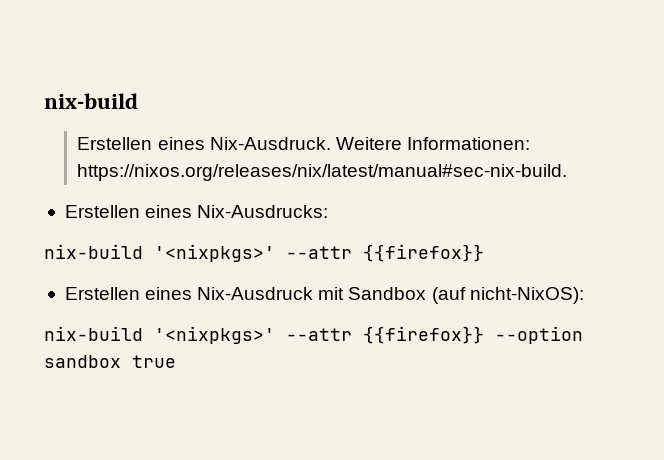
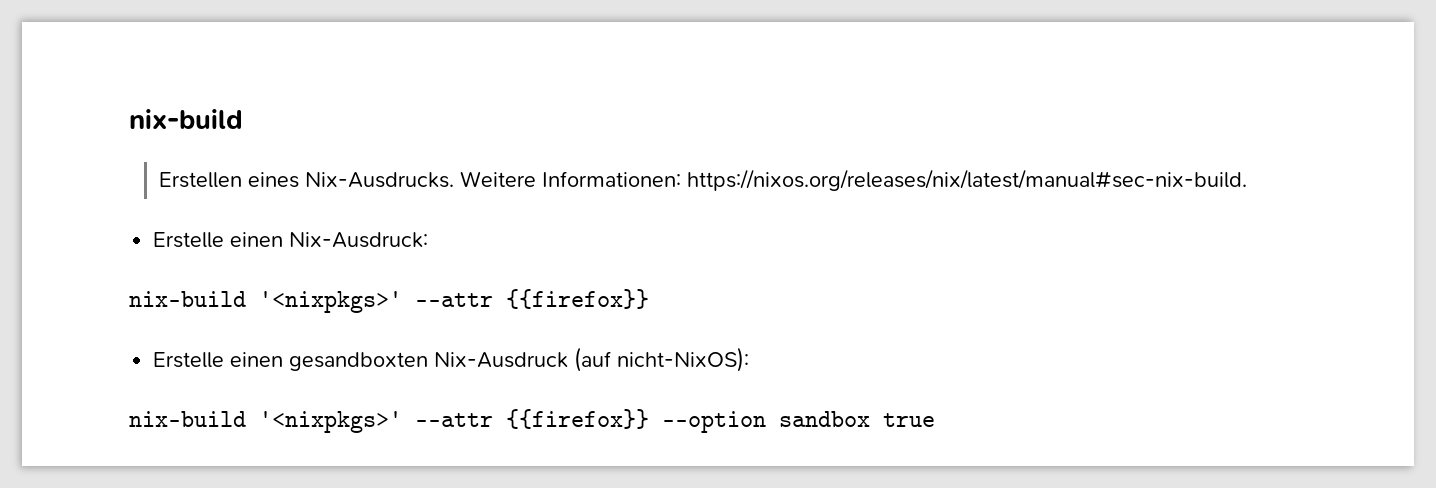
- Erstellen eines Nix-Ausdruck.
+ Erstellen eines Nix-Ausdrucks.
- Erstellen eines Nix-Ausdrucks:
+ Erstelle einen Nix-Ausdruck:
- Erstellen eines Nix-Ausdruck mit Sandbox (auf nicht-NixOS):
+ Erstelle einen gesandboxten Nix-Ausdruck (auf nicht-NixOS):

